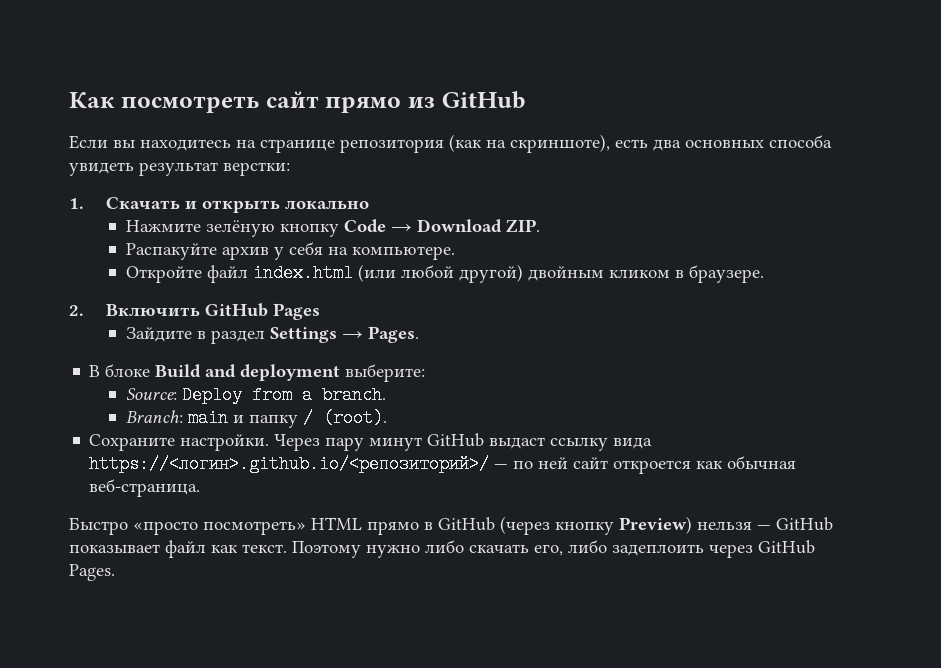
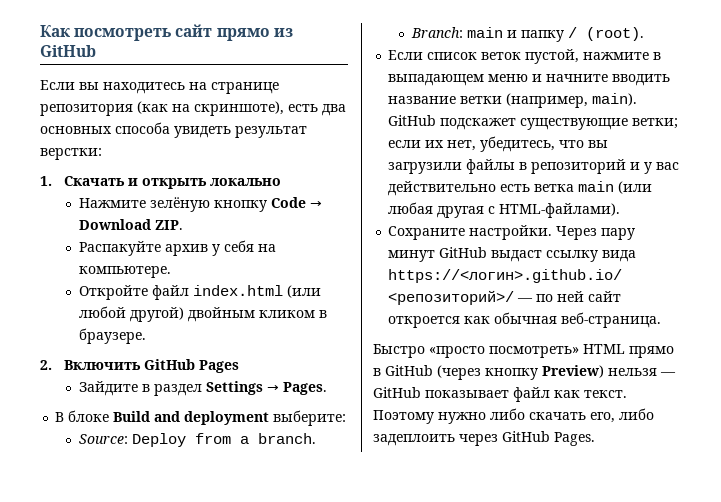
+ Если список веток пустой, нажмите в выпадающем меню и начните вводить название ветки (например, main). GitHub подскажет существующие ветки; если их нет, убедитесь, что вы загрузили файлы в репозиторий и у вас действительно есть ветка main (или любая другая с HTML-файлами).

